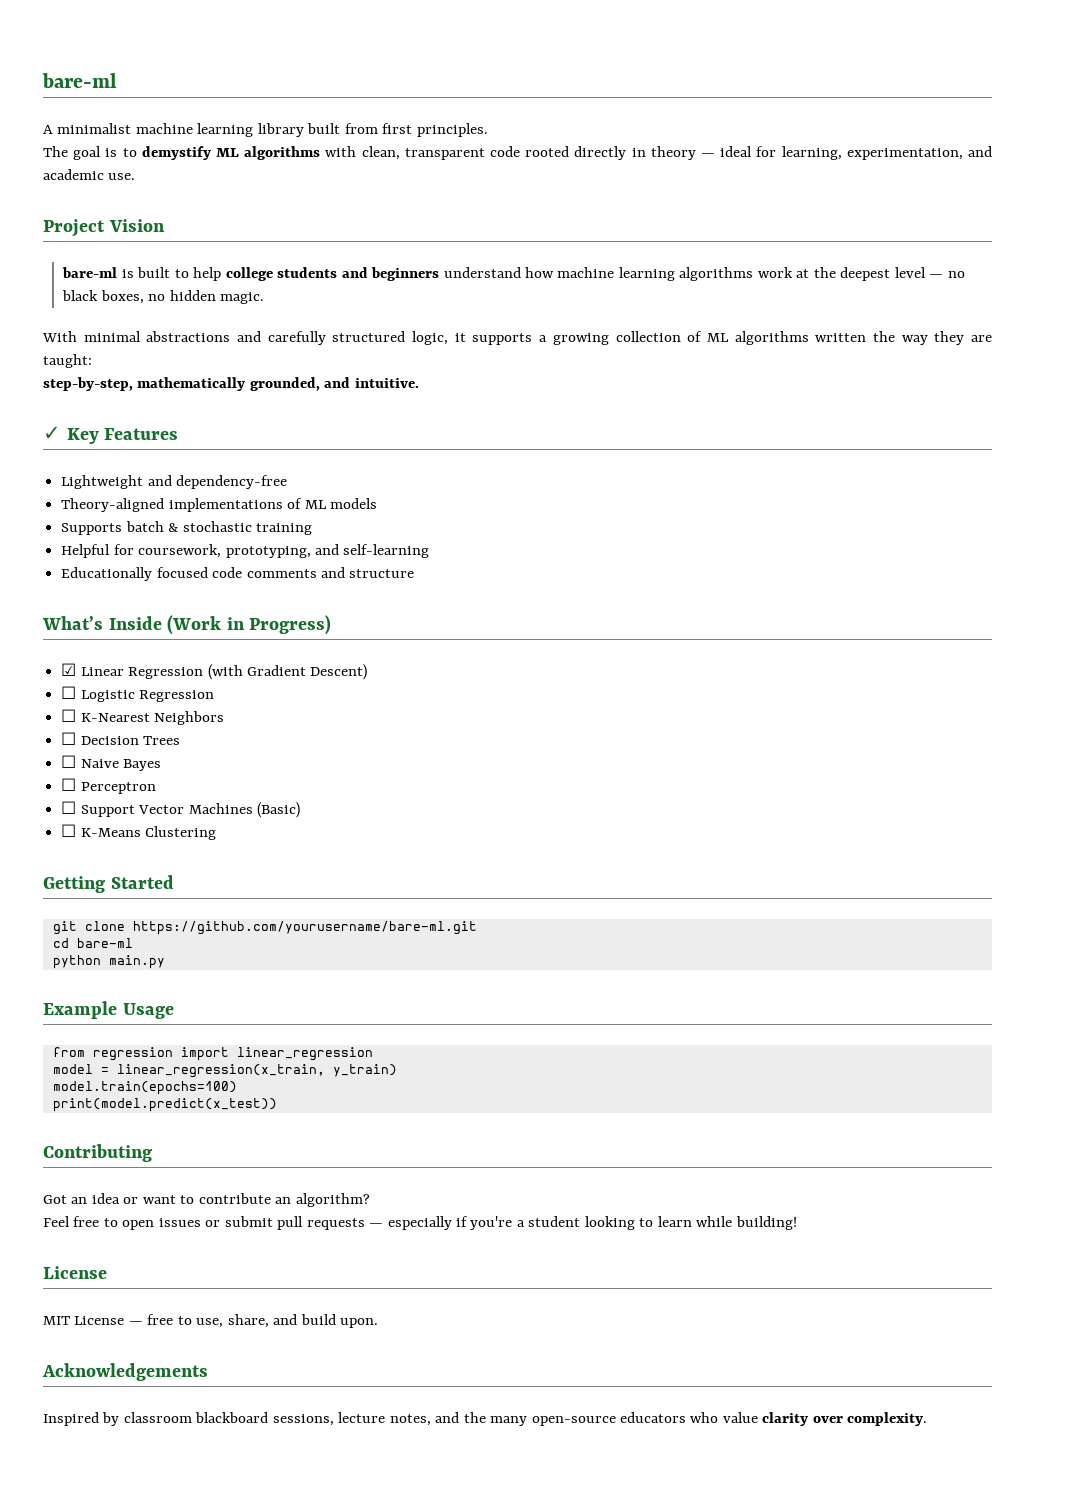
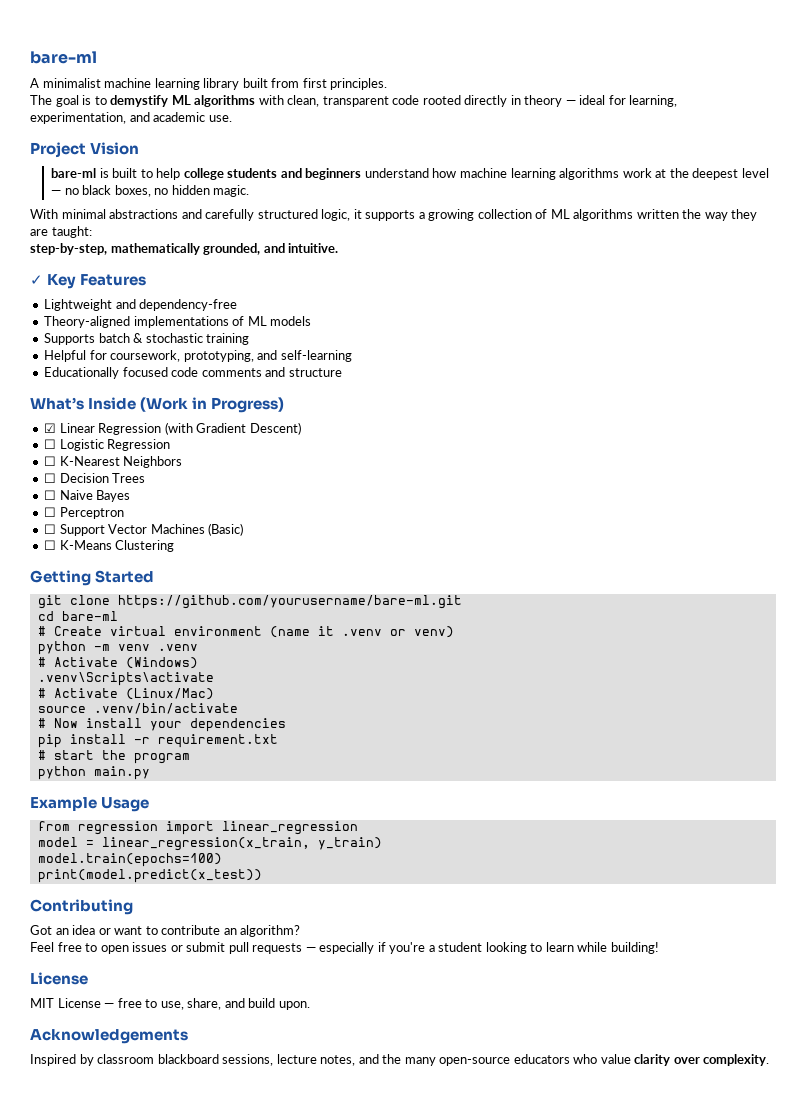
+ # Create virtual environment (name it .venv or venv)
+ python -m venv .venv
+ # Activate (Windows)
+ .venv\Scripts\activate
+ # Activate (Linux/Mac)
+ source .venv/bin/activate
+ # Now install your dependencies
+ pip install -r requirement.txt
+ # start the program

